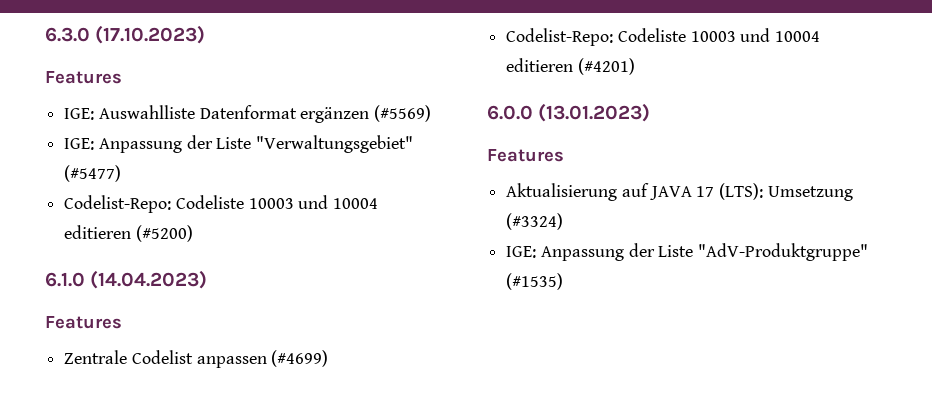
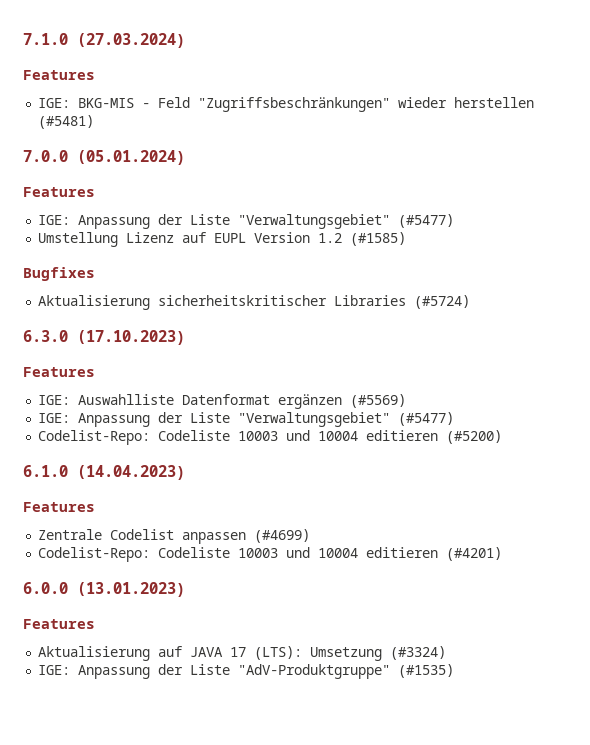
+ 7.1.0 (27.03.2024)
+ Features
+ IGE: BKG-MIS - Feld "Zugriffsbeschränkungen" wieder herstellen (#5481)
+ 7.0.0 (05.01.2024)
+ Features
+ IGE: Anpassung der Liste "Verwaltungsgebiet" (#5477)
+ Umstellung Lizenz auf EUPL Version 1.2 (#1585)
+ Bugfixes
+ Aktualisierung sicherheitskritischer Libraries (#5724)

